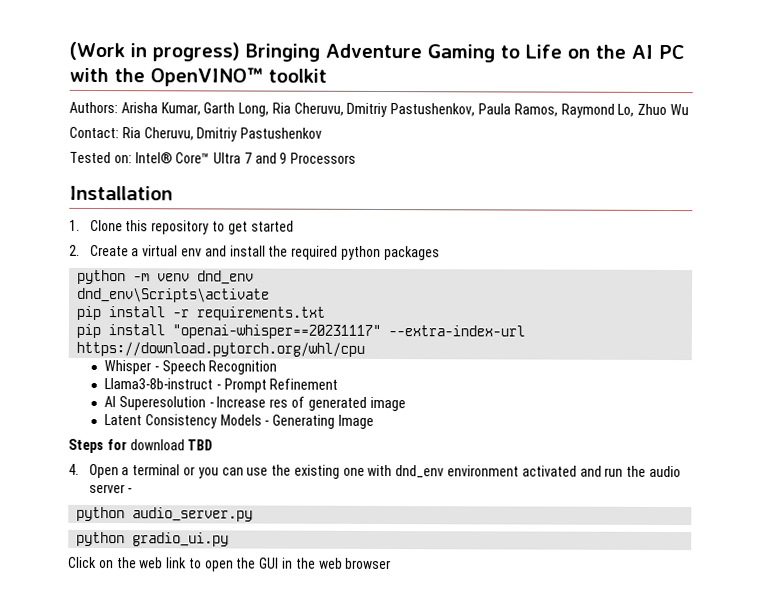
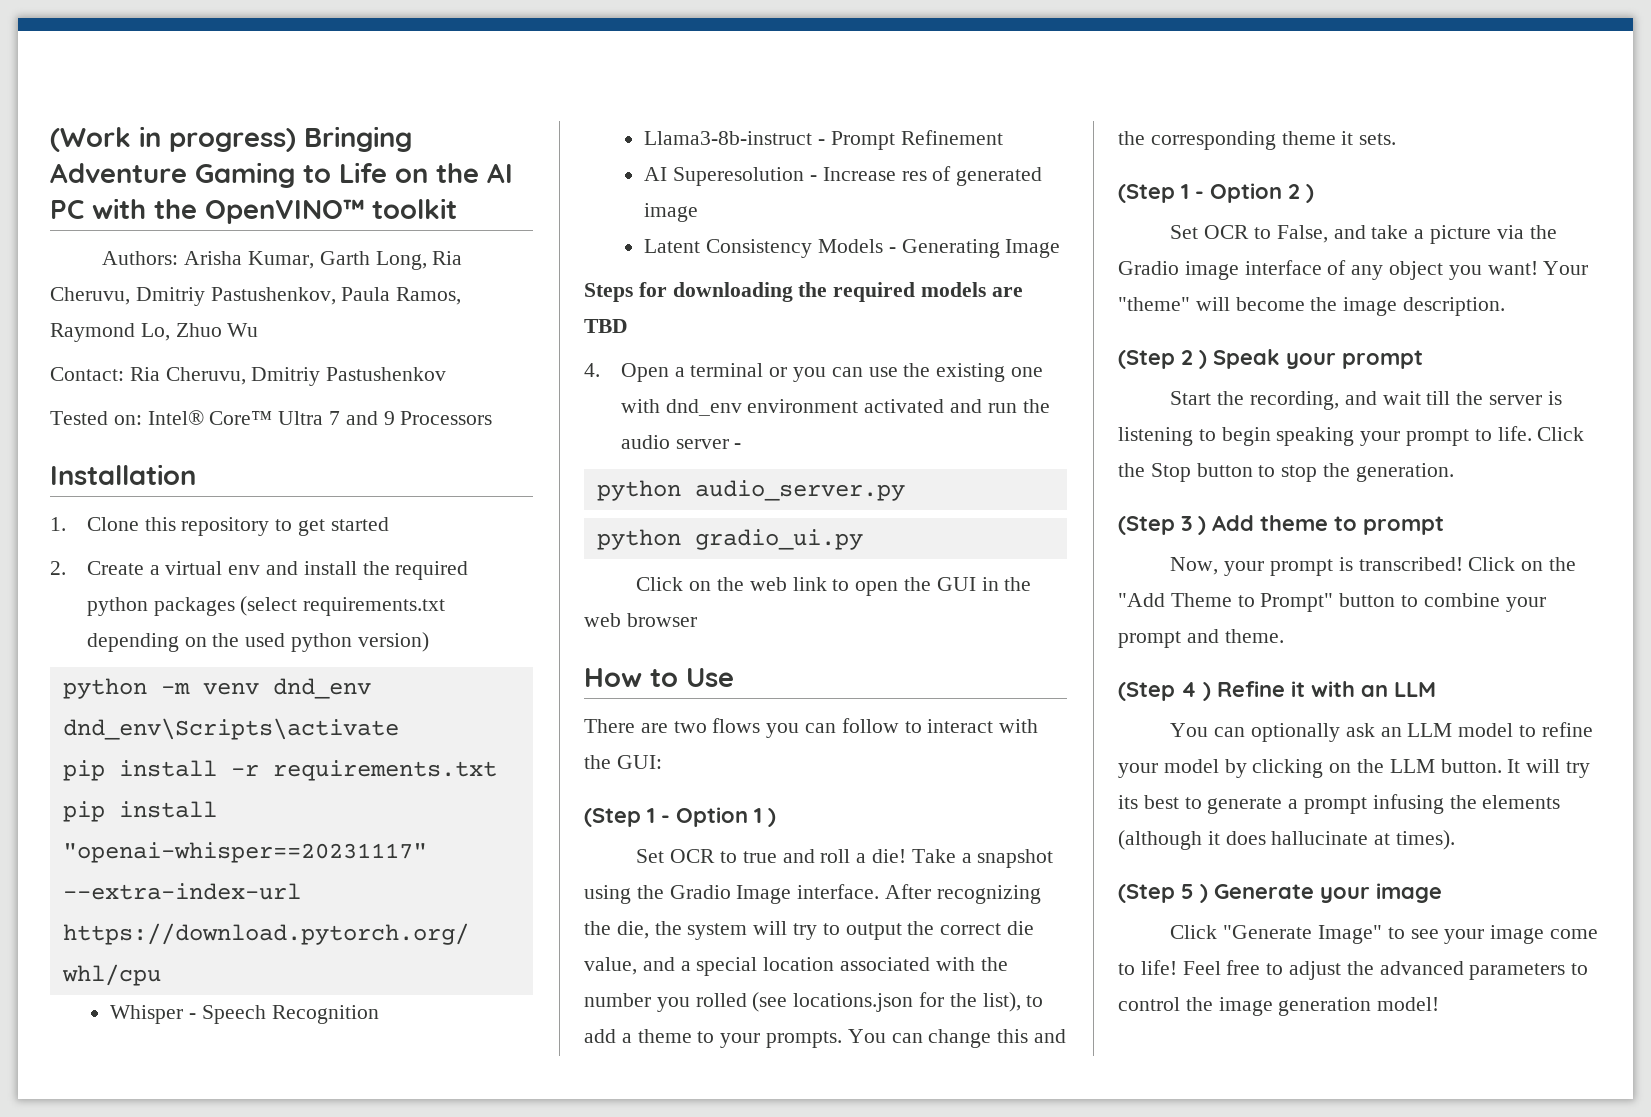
- 2. Create a virtual env and install the required python packages
+ 2. Create a virtual env and install the required python packages (select requirements.txt depending on the used python version)
- Steps for download TBD
+ Steps for downloading the required models are TBD
+ How to Use
+ There are two flows you can follow to interact with the GUI:
+ (Step 1 - Option 1 )
+ Set OCR to true and roll a die! Take a snapshot using the Gradio Image interface. After recognizing the die, the system will try to output the correct die value, and a special location associated with the number you rolled (see locations.json for the list), to add a theme to your prompts. You can change this and the corresponding theme it sets.
+ (Step 1 - Option 2 )
+ Set OCR to False, and take a picture via the Gradio image interface of any object you want! Your "theme" will become the image description.
+ (Step 2 ) Speak your prompt
+ Start the recording, and wait till the server is listening to begin speaking your prompt to life. Click the Stop button to stop the generation.
+ (Step 3 ) Add theme to prompt
+ Now, your prompt is transcribed! Click on the "Add Theme to Prompt" button to combine your prompt and theme.
+ (Step 4 ) Refine it with an LLM
+ You can optionally ask an LLM model to refine your model by clicking on the LLM button. It will try its best to generate a prompt infusing the elements (although it does hallucinate at times).
+ (Step 5 ) Generate your image
+ Click "Generate Image" to see your image come to life! Feel free to adjust the advanced parameters to control the image generation model!

